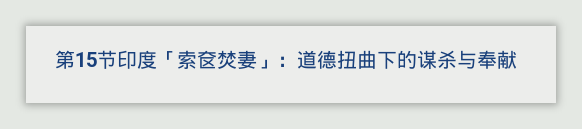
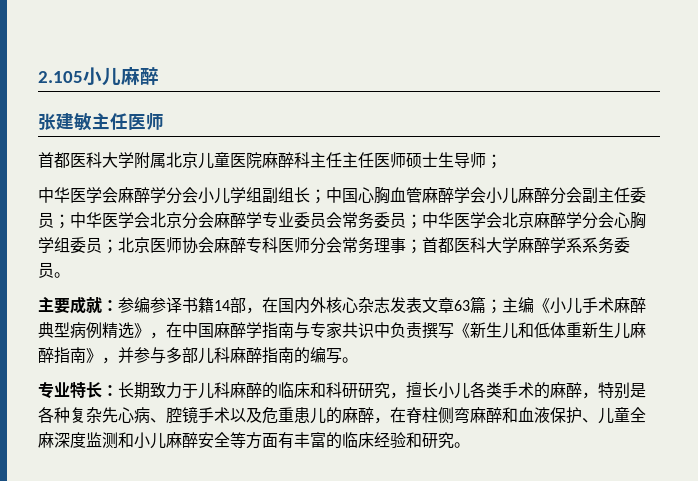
- 第15节印度「索奁焚妻」：道德扭曲下的谋杀与奉献
+ 2.105小儿麻醉
+ 张建敏主任医师
+ 首都医科大学附属北京儿童医院麻醉科主任主任医师硕士生导师；
+ 中华医学会麻醉学分会小儿学组副组长；中国心胸血管麻醉学会小儿麻醉分会副主任委员；中华医学会北京分会麻醉学专业委员会常务委员；中华医学会北京麻醉学分会心胸学组委员；北京医师协会麻醉专科医师分会常务理事；首都医科大学麻醉学系系务委员。
+ 主要成就：参编参译书籍14部，在国内外核心杂志发表文章63篇；主编《小儿手术麻醉典型病例精选》，在中国麻醉学指南与专家共识中负责撰写《新生儿和低体重新生儿麻醉指南》，并参与多部儿科麻醉指南的编写。
+ 专业特长：长期致力于儿科麻醉的临床和科研研究，擅长小儿各类手术的麻醉，特别是各种复杂先心病、腔镜手术以及危重患儿的麻醉，在脊柱侧弯麻醉和血液保护、儿童全麻深度监测和小儿麻醉安全等方面有丰富的临床经验和研究。

